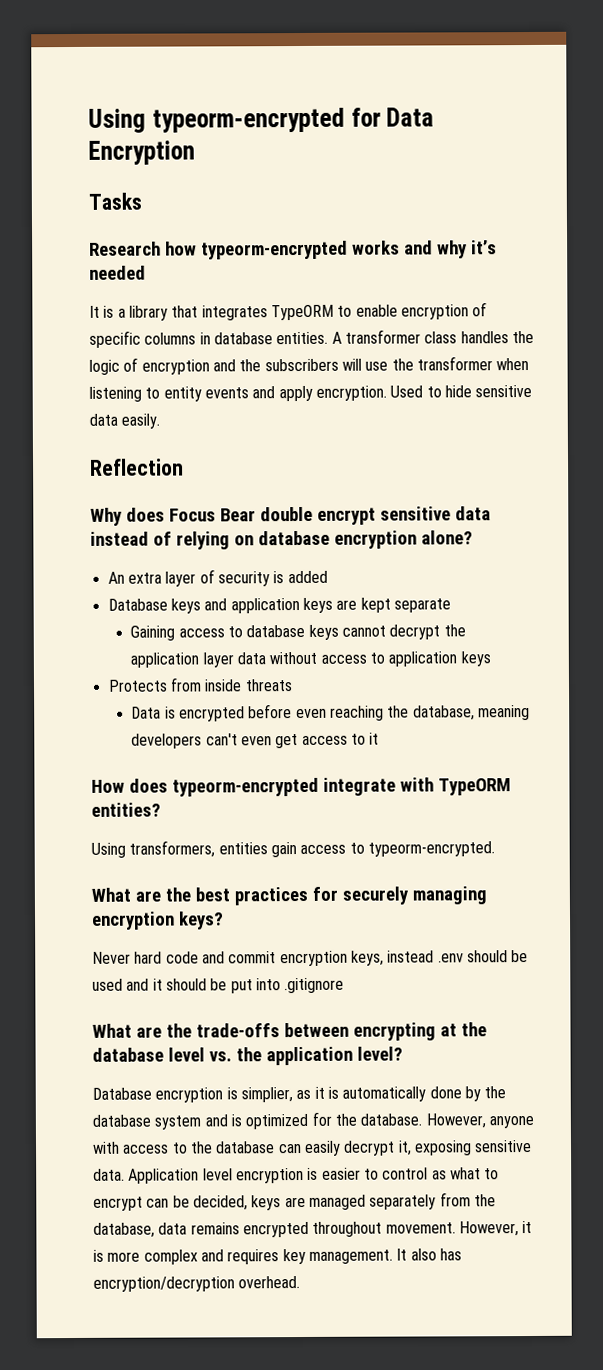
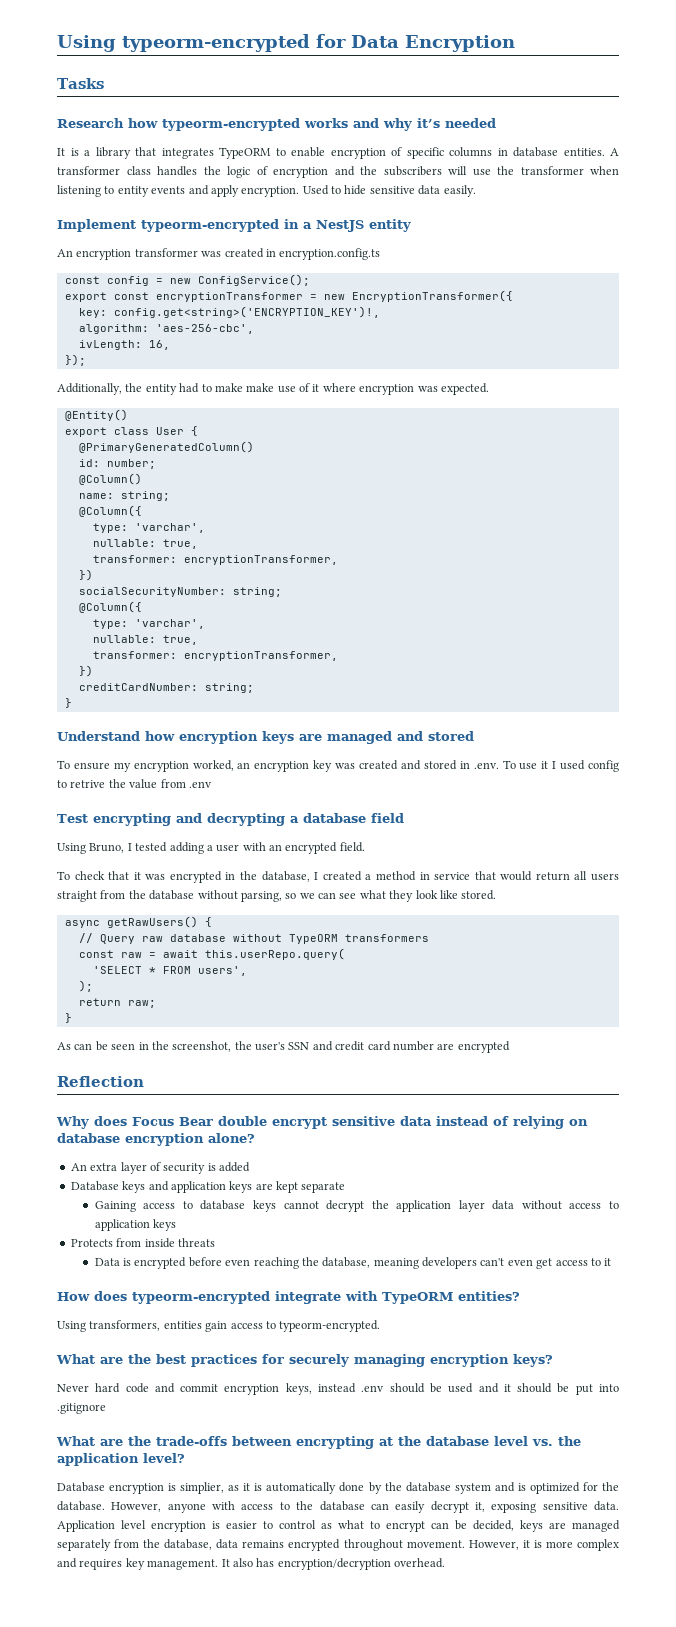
+ Implement typeorm-encrypted in a NestJS entity
+ An encryption transformer was created in encryption.config.ts
+ const config = new ConfigService();
+ export const encryptionTransformer = new EncryptionTransformer({
+ key: config.get<string>('ENCRYPTION_KEY')!,
+ algorithm: 'aes-256-cbc',
+ ivLength: 16,
+ });
+ Additionally, the entity had to make make use of it where encryption was expected.
+ @Entity()
+ export class User {
+ @PrimaryGeneratedColumn()
+ id: number;
+ @Column()
+ name: string;
+ @Column({
+ type: 'varchar',
+ nullable: true,
+ transformer: encryptionTransformer,
+ })
+ socialSecurityNumber: string;
+ @Column({
+ type: 'varchar',
+ nullable: true,
+ transformer: encryptionTransformer,
+ })
+ creditCardNumber: string;
+ }
+ Understand how encryption keys are managed and stored
+ To ensure my encryption worked, an encryption key was created and stored in .env. To use it I used config to retrive the value from .env
+ Test encrypting and decrypting a database field
+ Using Bruno, I tested adding a user with an encrypted field.
+ To check that it was encrypted in the database, I created a method in service that would return all users straight from the database without parsing, so we can see what they look like stored.
+ async getRawUsers() {
+ // Query raw database without TypeORM transformers
+ const raw = await this.userRepo.query(
+ 'SELECT * FROM users',
+ );
+ return raw;
+ }
+ As can be seen in the screenshot, the user's SSN and credit card number are encrypted

